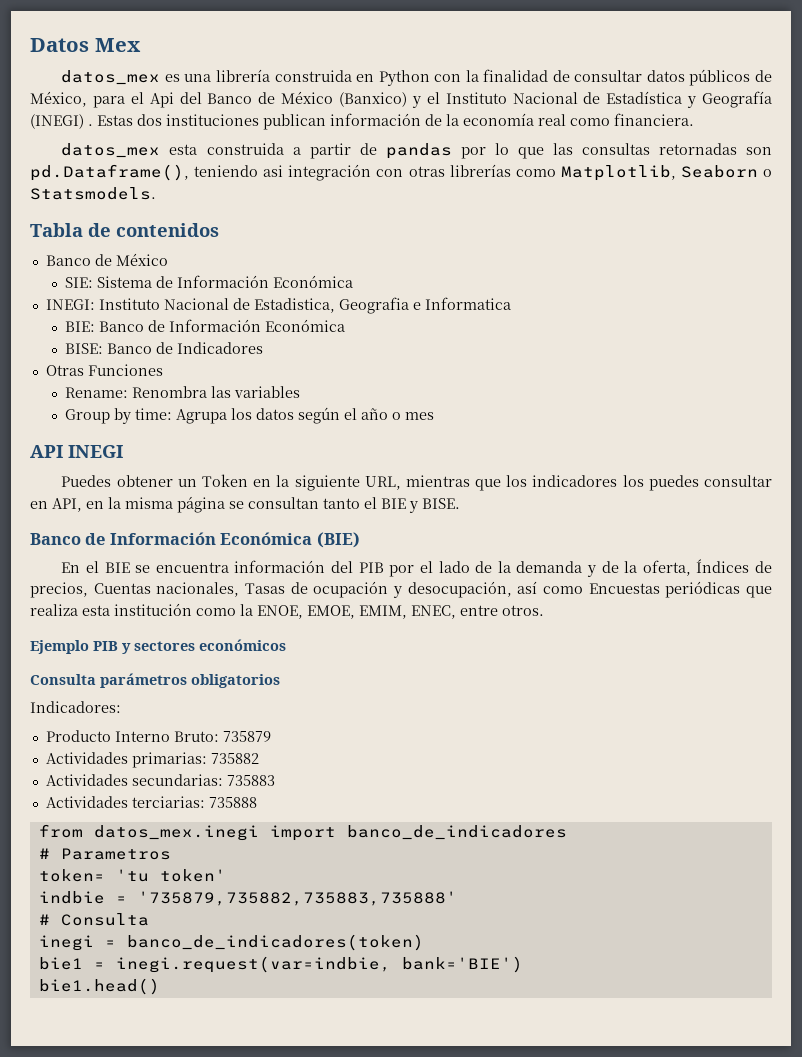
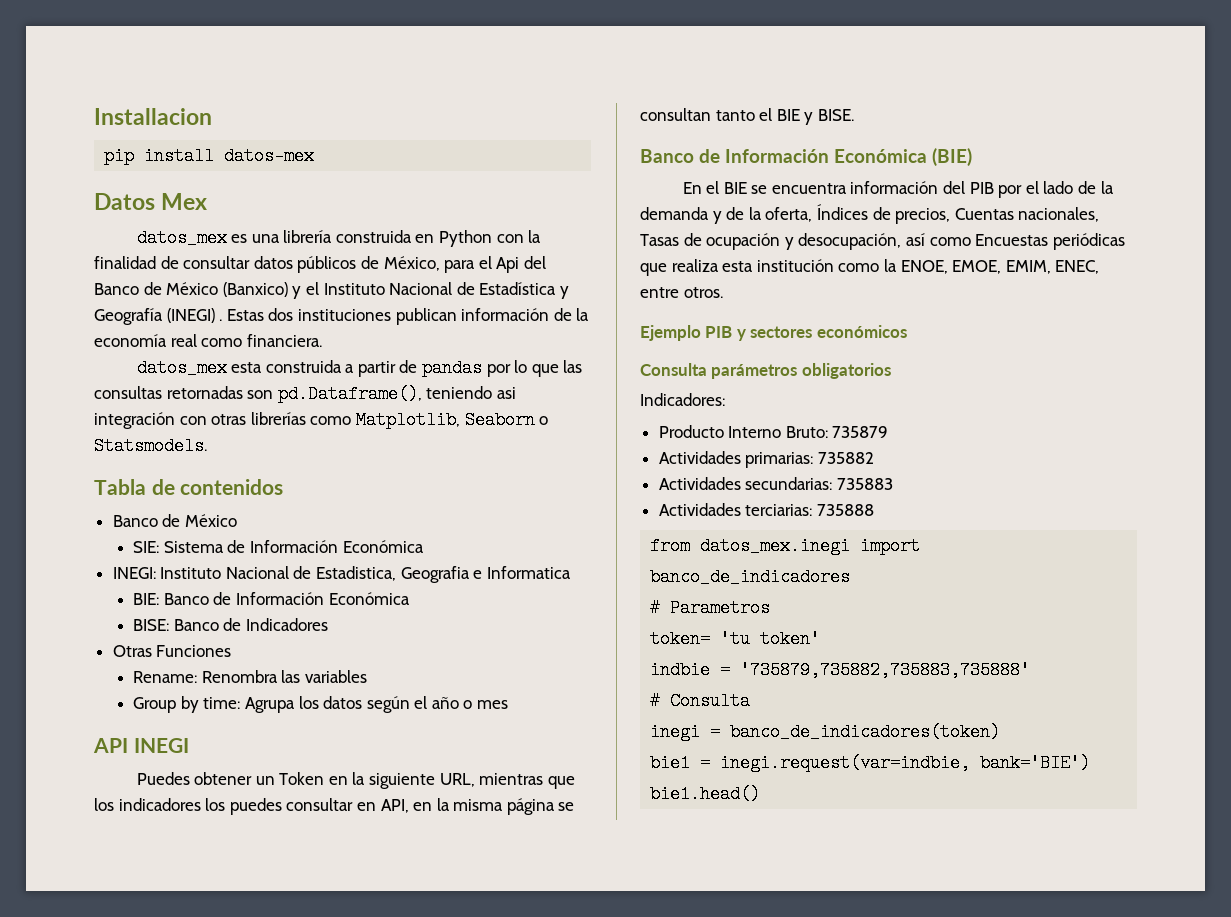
+ Installacion
+ pip install datos-mex

